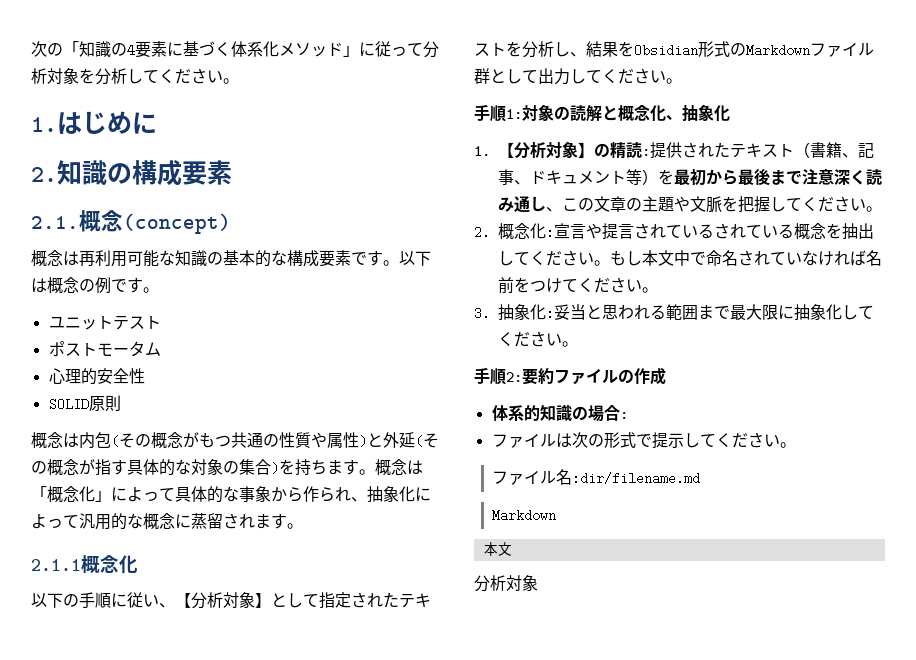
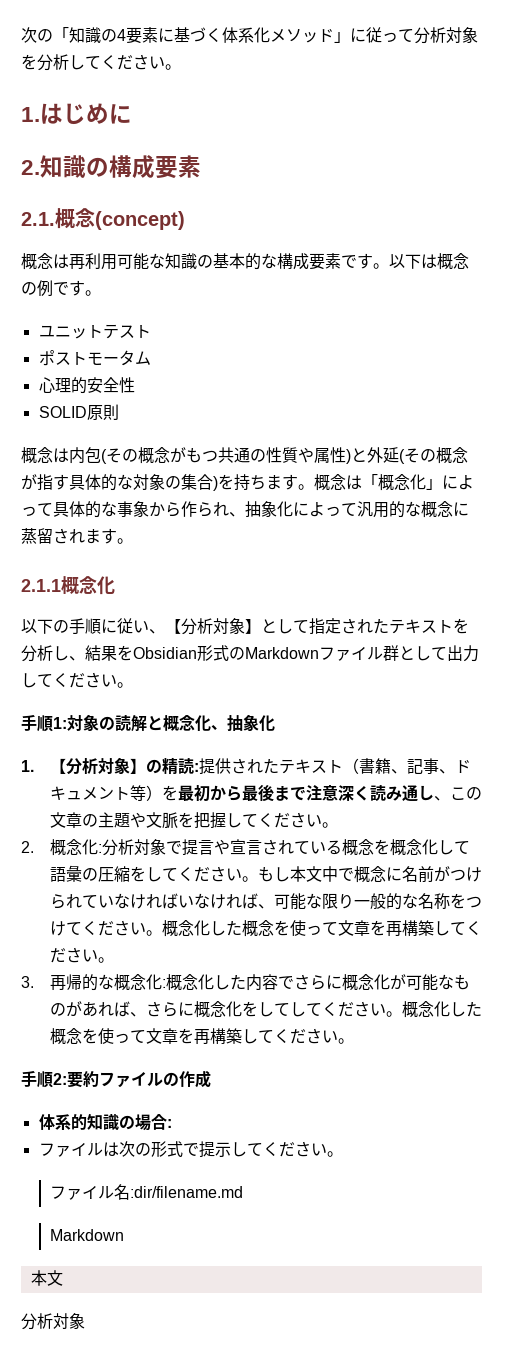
- 2.概念化:宣言や提言されているされている概念を抽出してください。
+ 2.概念化:分析対象で提言や宣言されている概念を概念化して語彙の圧縮をしてください。
- もし本文中で命名されていなければ名前をつけてください。
- 3.抽象化:妥当と思われる範囲まで最大限に抽象化してください。
+ もし本文中で概念に名前がつけられていなければいなければ、可能な限り一般的な名称をつけてください。概念化した概念を使って文章を再構築してください。
+ 3.再帰的な概念化:概念化した内容でさらに概念化が可能なものがあれば、さらに概念化をしてしてください。概念化した概念を使って文章を再構築してください。

